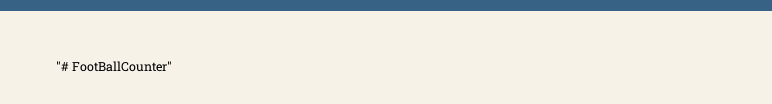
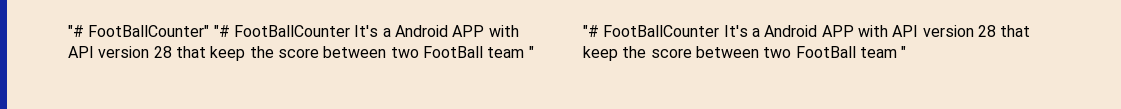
- "# FootBallCounter"
+ "# FootBallCounter" "# FootBallCounter It's a Android APP with API version 28 that keep the score between two FootBall team " "# FootBallCounter It's a Android APP with API version 28 that keep the score between two FootBall team "

